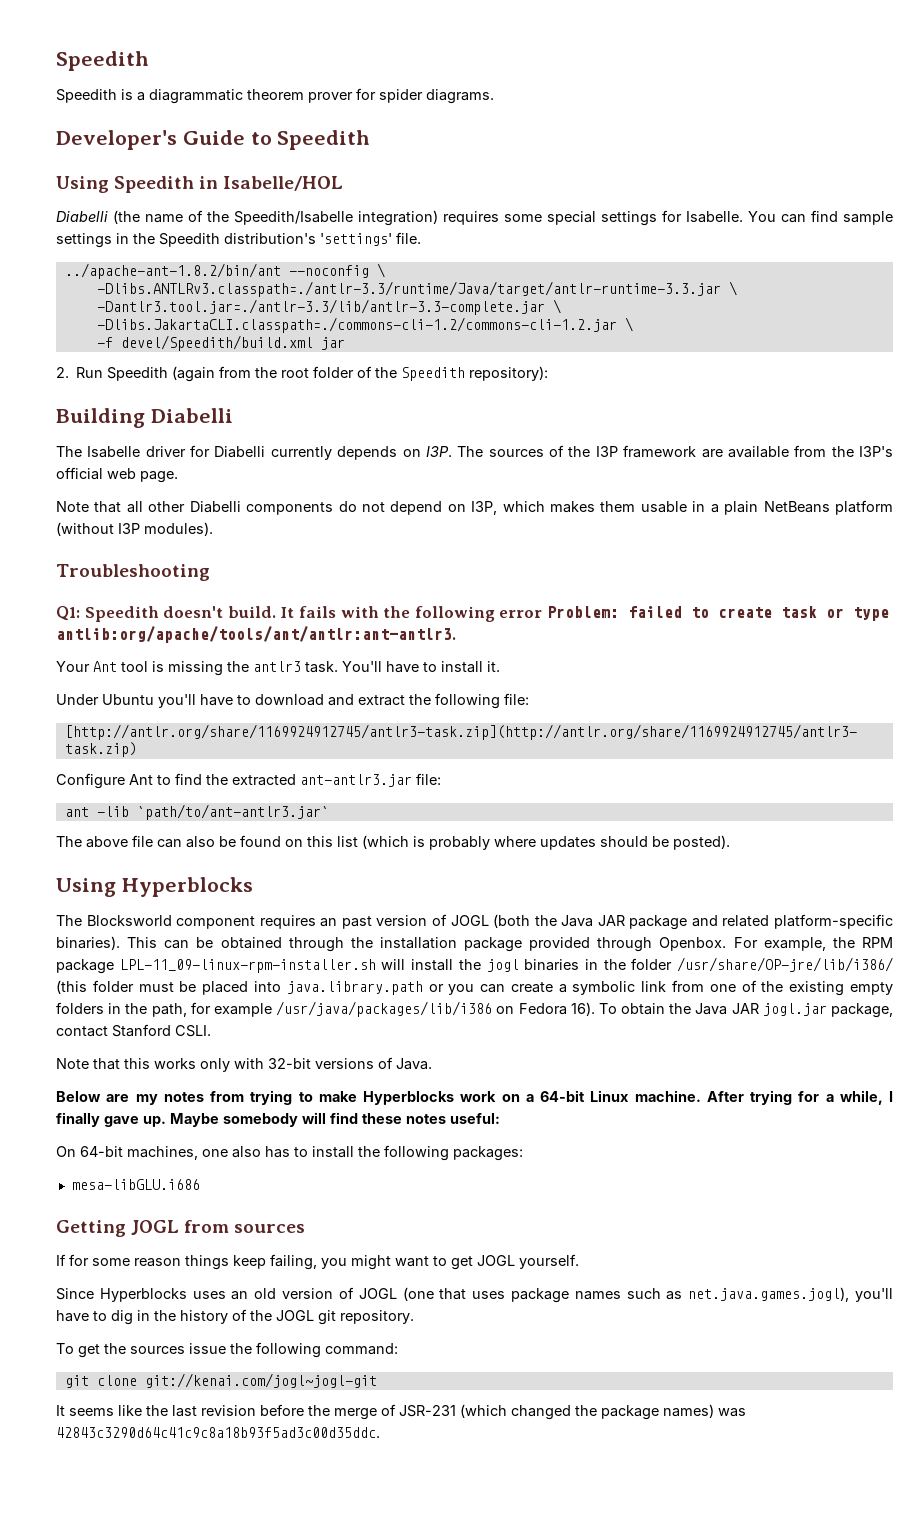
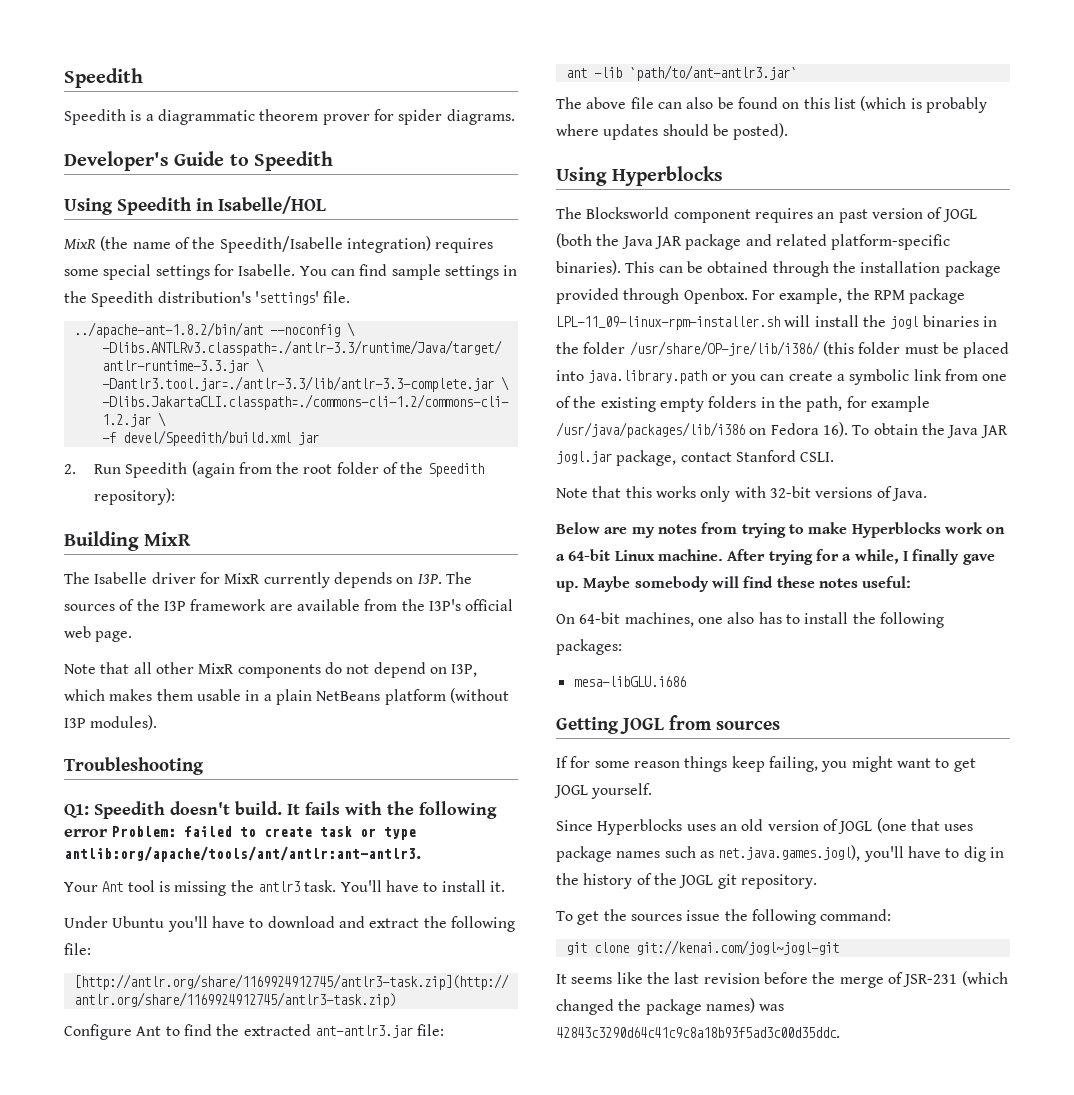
- Diabelli (the name of the Speedith/Isabelle integration) requires some special settings for Isabelle.
+ MixR (the name of the Speedith/Isabelle integration) requires some special settings for Isabelle.
- Building Diabelli
+ Building MixR
- The Isabelle driver for Diabelli currently depends on I3P. The sources of the I3P framework are available from the I3P's official web page.
+ The Isabelle driver for MixR currently depends on I3P. The sources of the I3P framework are available from the I3P's official web page.
- Note that all other Diabelli components do not depend on I3P, which makes them usable in a plain NetBeans platform (without I3P modules).
+ Note that all other MixR components do not depend on I3P, which makes them usable in a plain NetBeans platform (without I3P modules).

